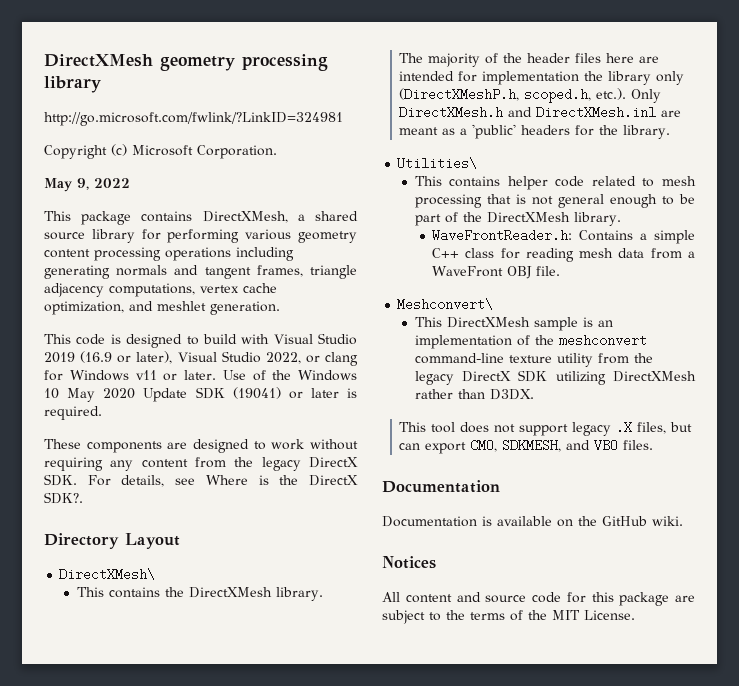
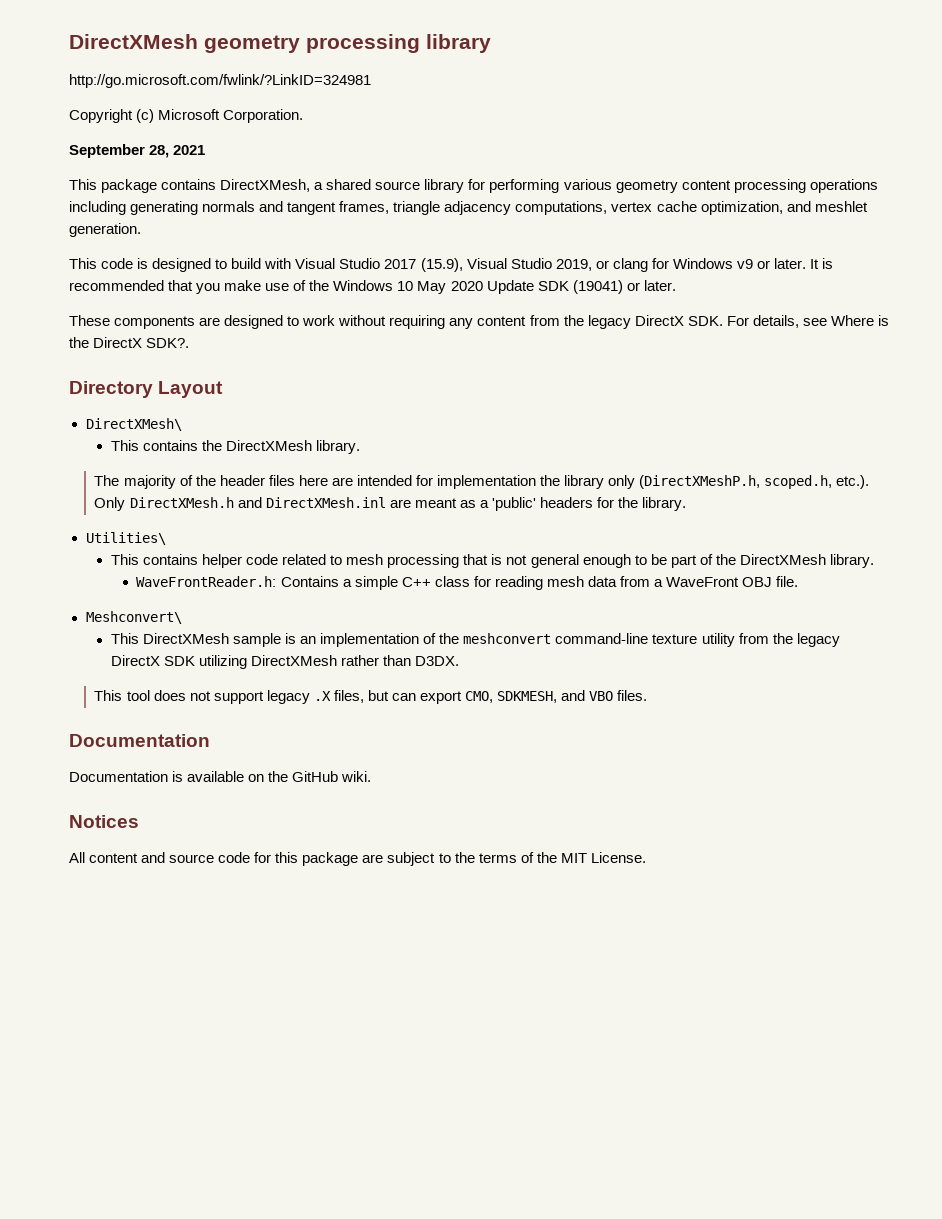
- May 9, 2022
+ September 28, 2021
- This code is designed to build with Visual Studio 2019 (16.9 or later), Visual Studio 2022, or clang for Windows v11 or later. Use of the Windows 10 May 2020 Update SDK (19041) or later is required.
+ This code is designed to build with Visual Studio 2017 (15.9), Visual Studio 2019, or clang for Windows v9 or later. It is recommended that you make use of the Windows 10 May 2020 Update SDK (19041) or later.

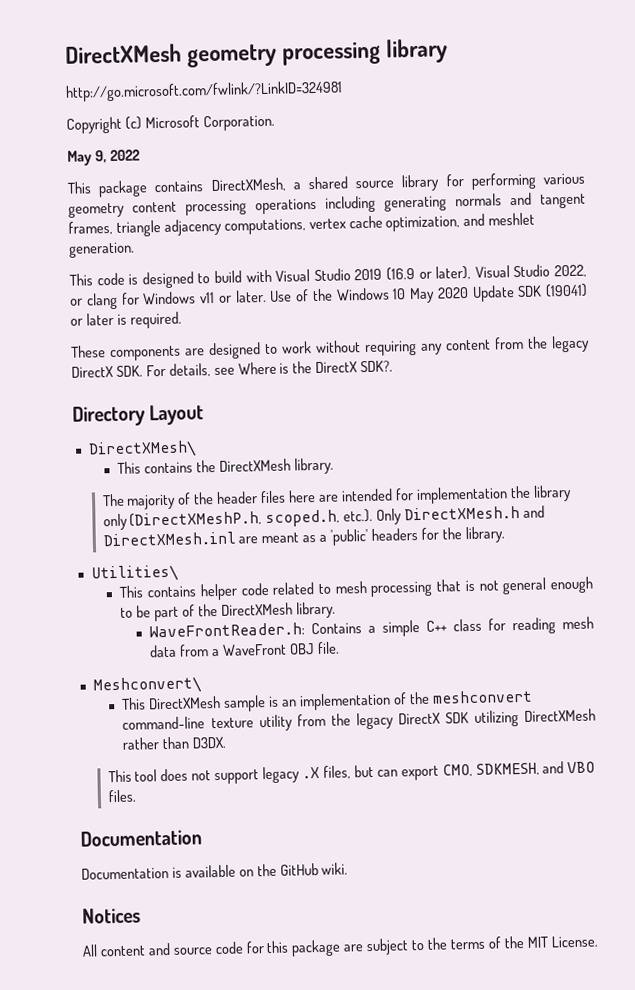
- September 28, 2021
+ May 9, 2022
- This code is designed to build with Visual Studio 2017 (15.9), Visual Studio 2019, or clang for Windows v9 or later. It is recommended that you make use of the Windows 10 May 2020 Update SDK (19041) or later.
+ This code is designed to build with Visual Studio 2019 (16.9 or later), Visual Studio 2022, or clang for Windows v11 or later. Use of the Windows 10 May 2020 Update SDK (19041) or later is required.

